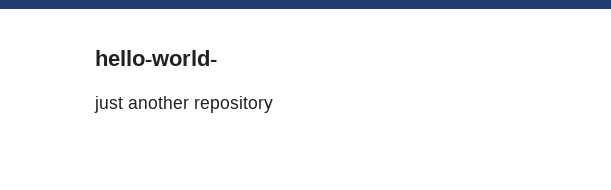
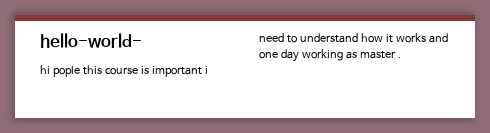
- just another repository
+ hi pople this course is important i need to understand how it works and one day working as master .

